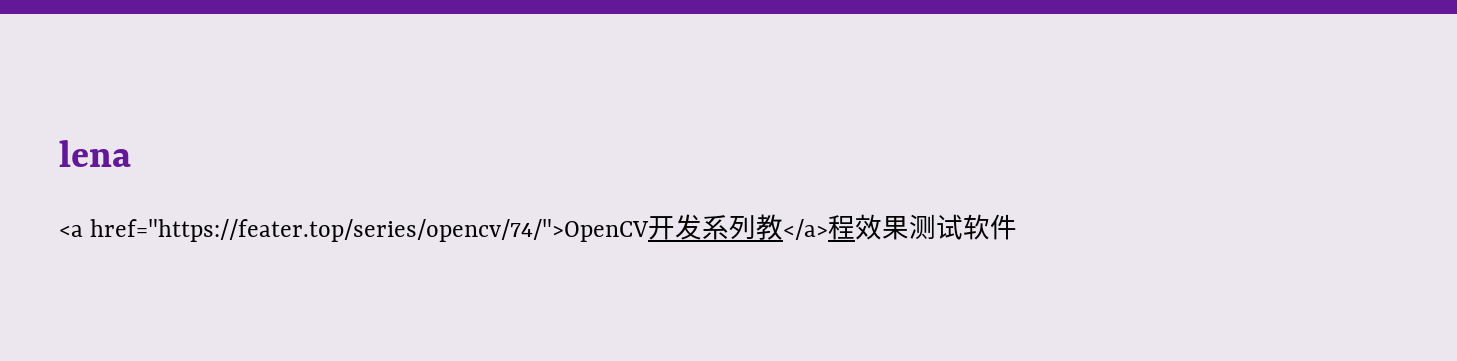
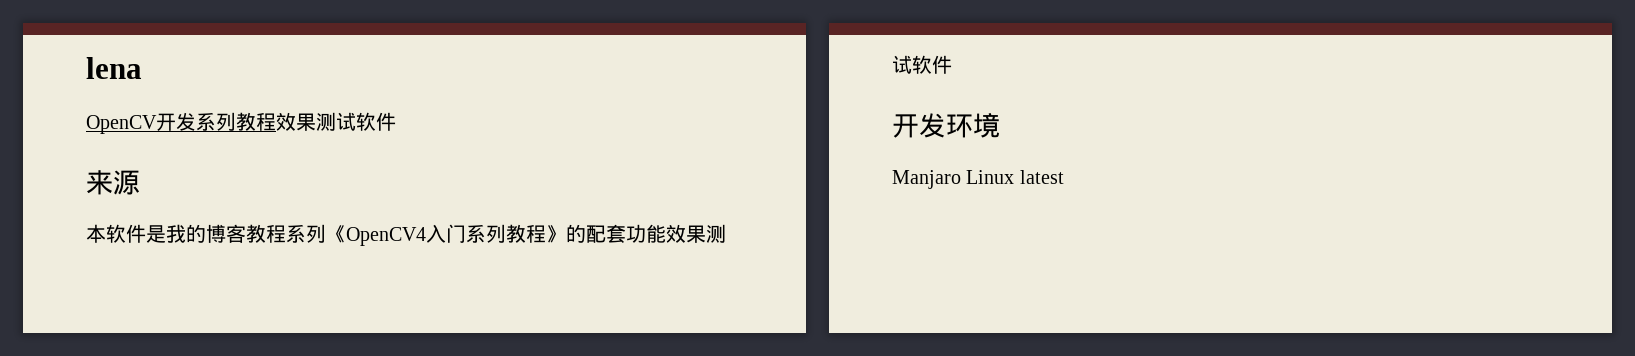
- <a href="https://feater.top/series/opencv/74/">OpenCV开发系列教</a>程效果测试软件
+ OpenCV开发系列教程效果测试软件
+ 来源
+ 本软件是我的博客教程系列《OpenCV4入门系列教程》的配套功能效果测试软件
+ 开发环境
+ Manjaro Linux latest

